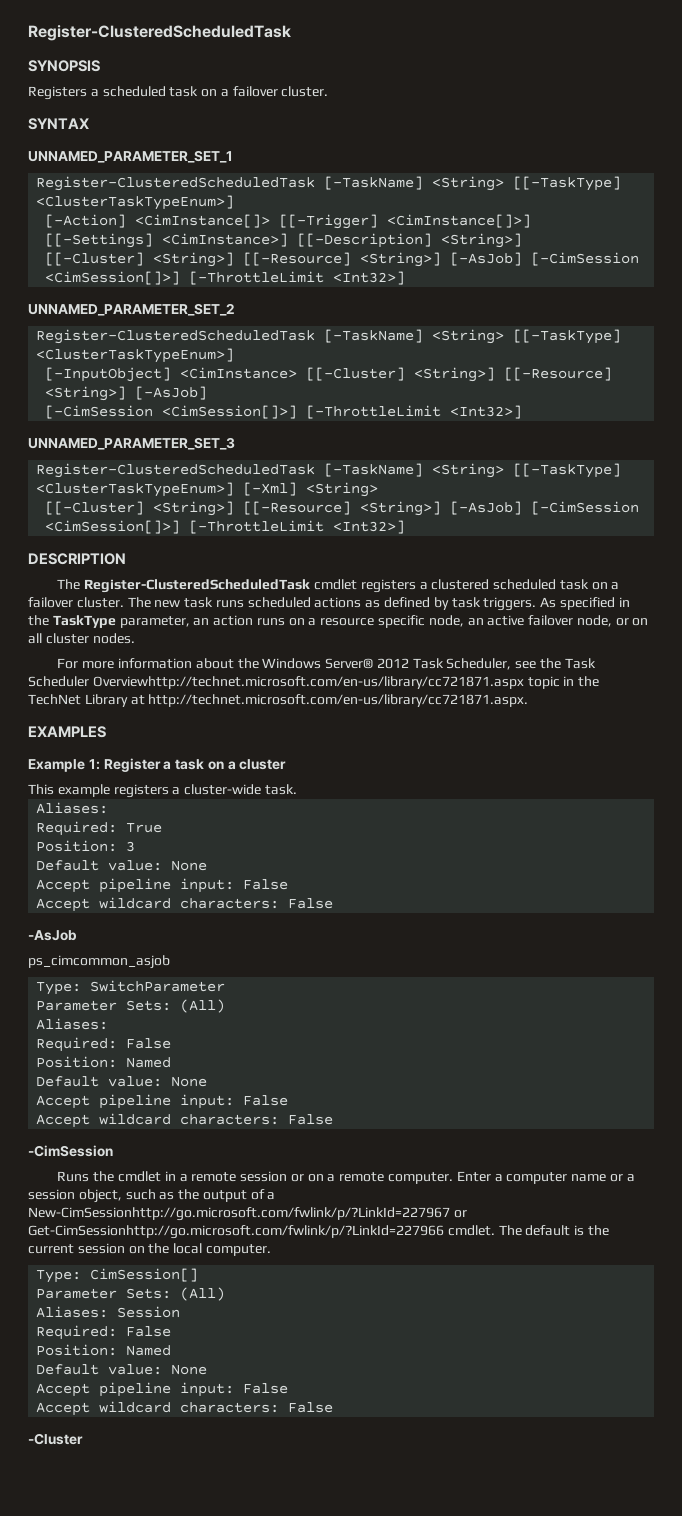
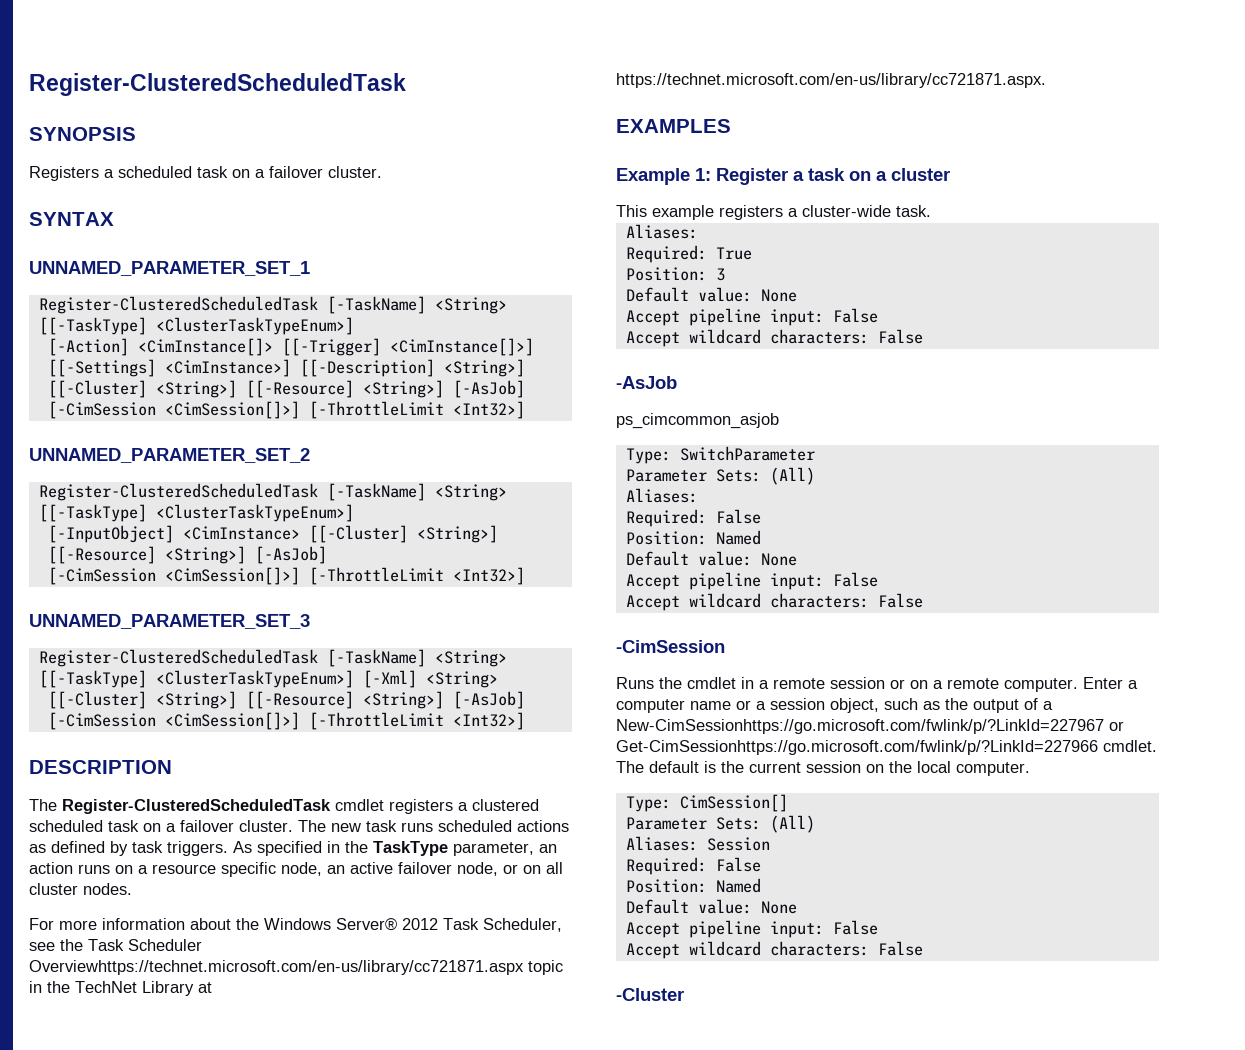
- For more information about the Windows Server® 2012 Task Scheduler, see the Task Scheduler Overviewhttp://technet.microsoft.com/en-us/library/cc721871.aspx topic in the TechNet Library at http://technet.microsoft.com/en-us/library/cc721871.aspx.
+ For more information about the Windows Server® 2012 Task Scheduler, see the Task Scheduler Overviewhttps://technet.microsoft.com/en-us/library/cc721871.aspx topic in the TechNet Library at https://technet.microsoft.com/en-us/library/cc721871.aspx.
- Enter a computer name or a session object, such as the output of a New-CimSessionhttp://go.microsoft.com/fwlink/p/?LinkId=227967 or Get-CimSessionhttp://go.microsoft.com/fwlink/p/?LinkId=227966 cmdlet.
+ Enter a computer name or a session object, such as the output of a New-CimSessionhttps://go.microsoft.com/fwlink/p/?LinkId=227967 or Get-CimSessionhttps://go.microsoft.com/fwlink/p/?LinkId=227966 cmdlet.

